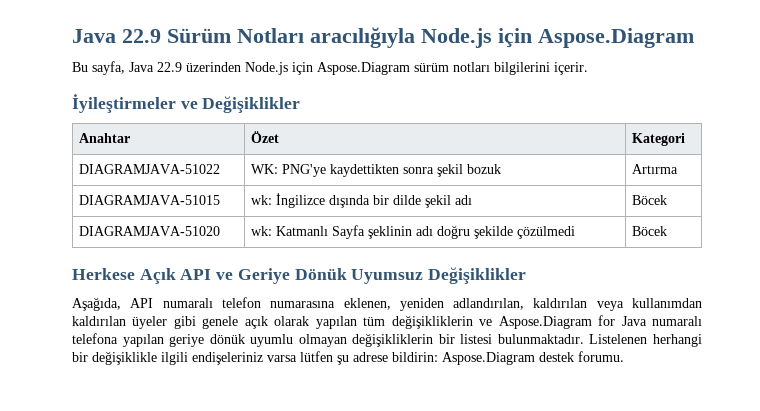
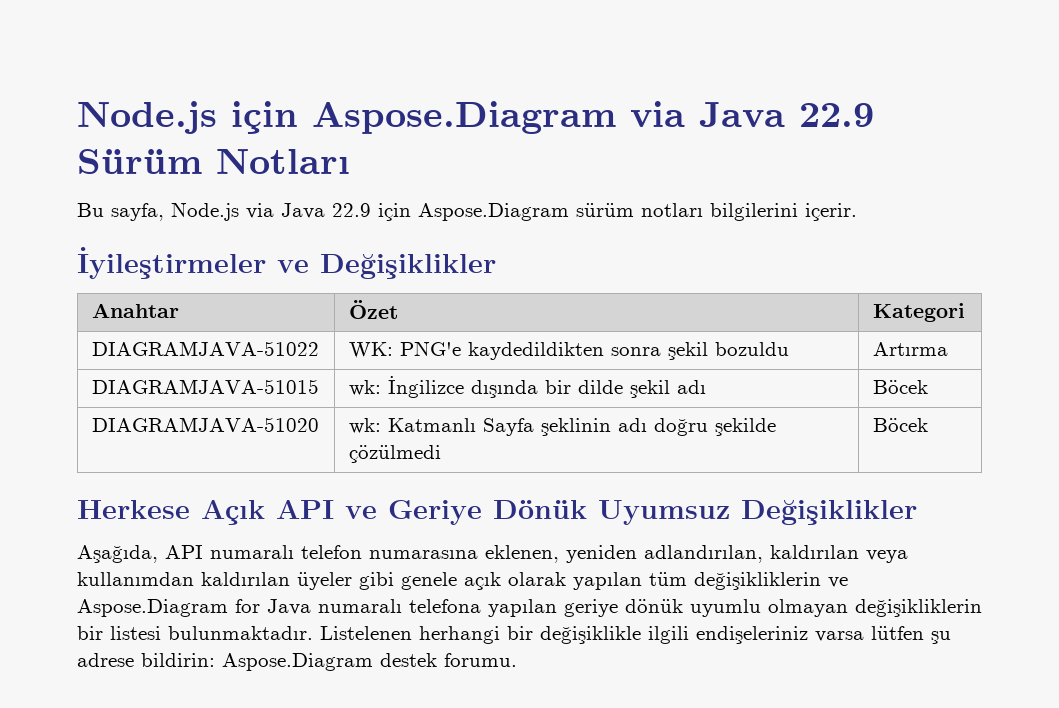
- Java 22.9 Sürüm Notları aracılığıyla Node.js için Aspose.Diagram
- Bu sayfa, Java 22.9 üzerinden Node.js için Aspose.Diagram sürüm notları bilgilerini içerir.
+ Node.js için Aspose.Diagram via Java 22.9 Sürüm Notları
+ Bu sayfa, Node.js via Java 22.9 için Aspose.Diagram sürüm notları bilgilerini içerir.
- DIAGRAMJAVA-51022 | WK: PNG'ye kaydettikten sonra şekil bozuk | Artırma
+ DIAGRAMJAVA-51022 | WK: PNG'e kaydedildikten sonra şekil bozuldu | Artırma

